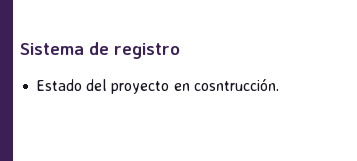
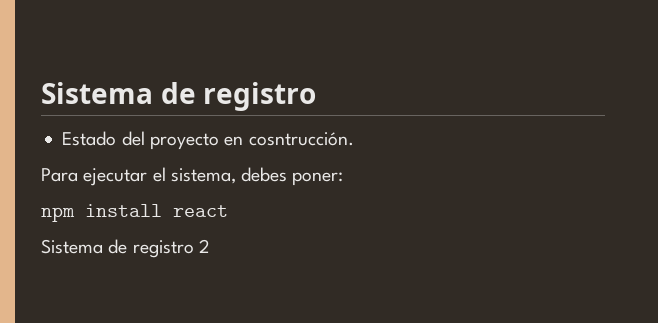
+ Para ejecutar el sistema, debes poner:
+ npm install react
+ Sistema de registro 2

